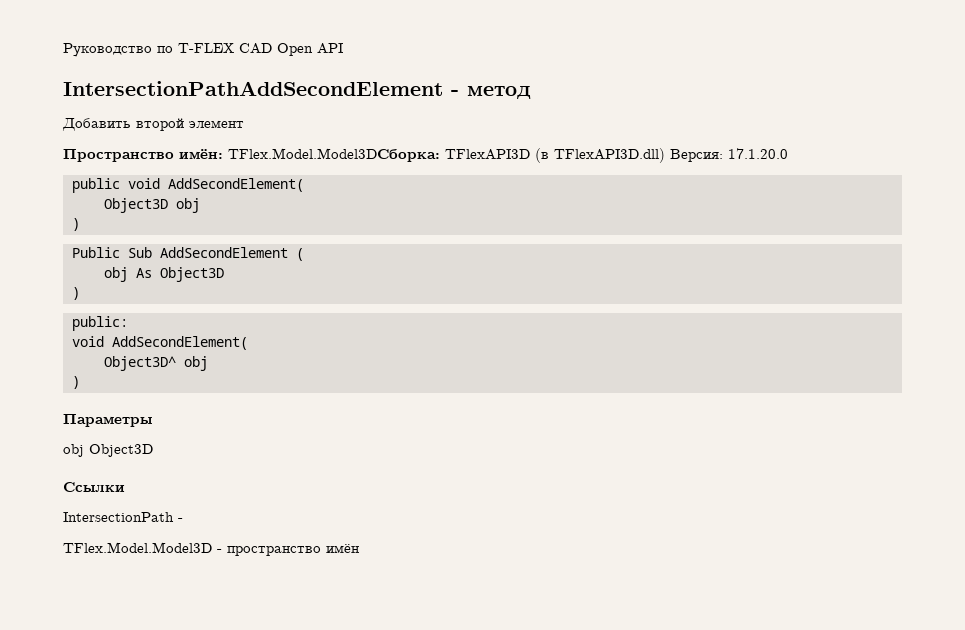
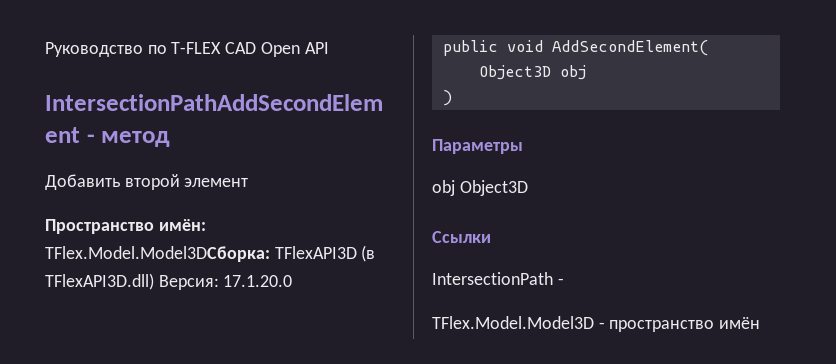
- Public Sub AddSecondElement (
- obj As Object3D
- )
- public:
- void AddSecondElement(
- Object3D^ obj
- )

